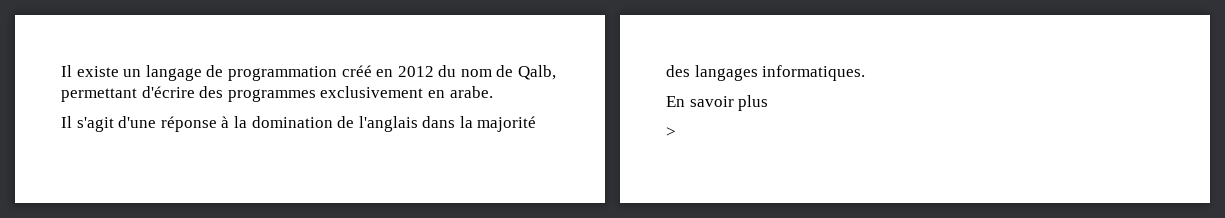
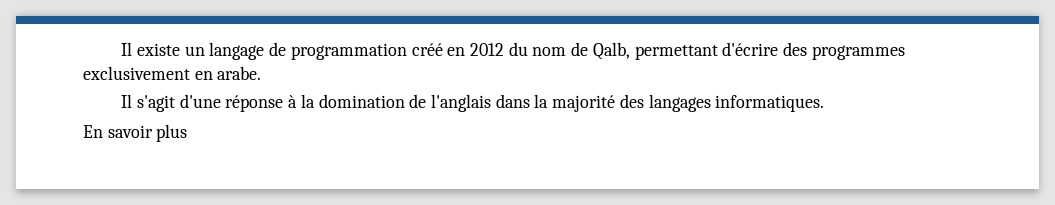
- >

